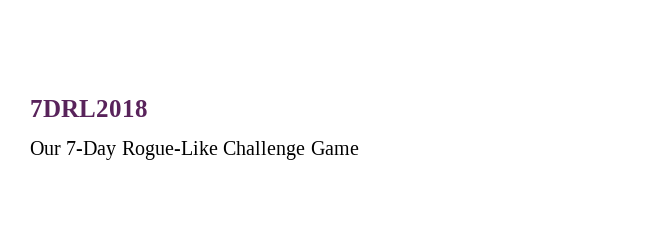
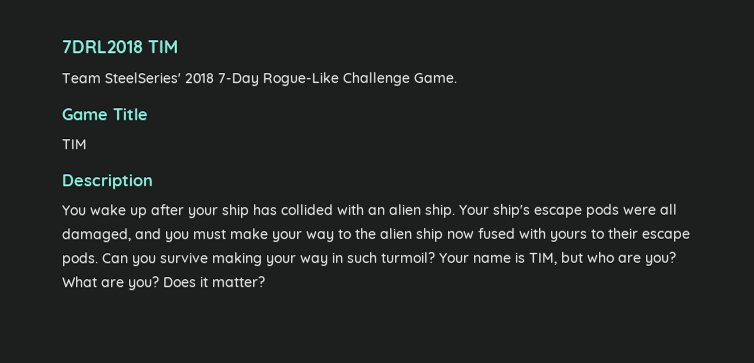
- 7DRL2018
- Our 7-Day Rogue-Like Challenge Game
+ 7DRL2018 TIM
+ Team SteelSeries' 2018 7-Day Rogue-Like Challenge Game.
+ Game Title
+ TIM
+ Description
+ You wake up after your ship has collided with an alien ship. Your ship's escape pods were all damaged, and you must make your way to the alien ship now fused with yours to their escape pods. Can you survive making your way in such turmoil? Your name is TIM, but who are you? What are you? Does it matter?

